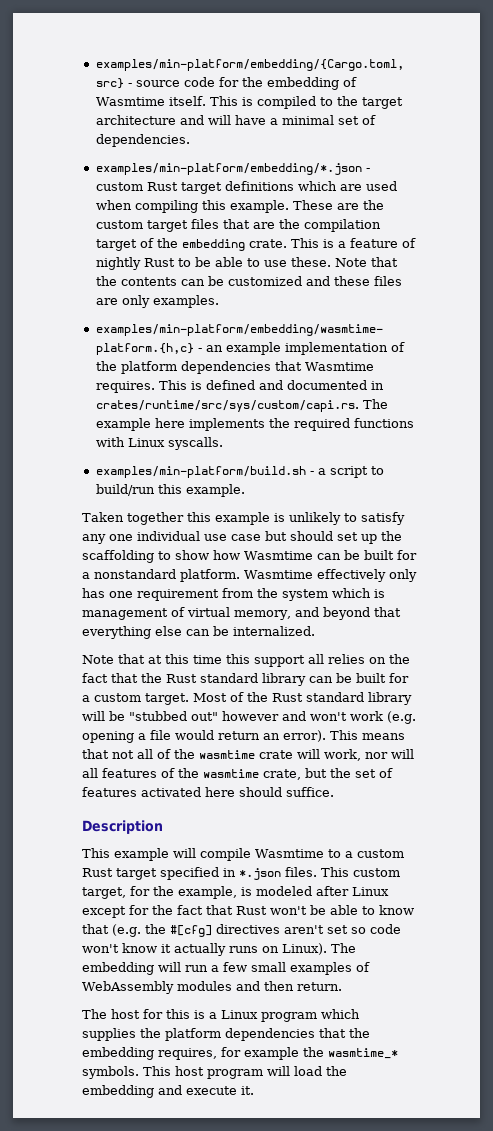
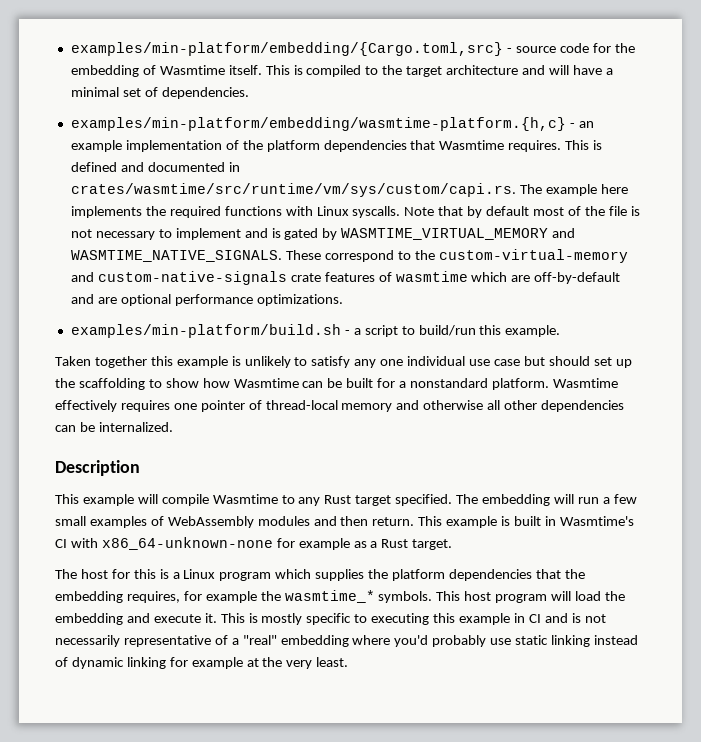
- examples/min-platform/embedding/*.json - custom Rust target definitions which are used when compiling this example. These are the custom target files that are the compilation target of the embedding crate. This is a feature of nightly Rust to be able to use these. Note that the contents can be customized and these files are only examples.
- This is defined and documented in crates/runtime/src/sys/custom/capi.rs. The example here implements the required functions with Linux syscalls.
+ This is defined and documented in crates/wasmtime/src/runtime/vm/sys/custom/capi.rs. The example here implements the required functions with Linux syscalls. Note that by default most of the file is not necessary to implement and is gated by WASMTIME_VIRTUAL_MEMORY and WASMTIME_NATIVE_SIGNALS. These correspond to the custom-virtual-memory and custom-native-signals crate features of wasmtime which are off-by-default and are optional performance optimizations.
- Wasmtime effectively only has one requirement from the system which is management of virtual memory, and beyond that everything else can be internalized.
- Note that at this time this support all relies on the fact that the Rust standard library can be built for a custom target. Most of the Rust standard library will be "stubbed out" however and won't work (e.g. opening a file would return an error). This means that not all of the wasmtime crate will work, nor will all features of the wasmtime crate, but the set of features activated here should suffice.
+ Wasmtime effectively requires one pointer of thread-local memory and otherwise all other dependencies can be internalized.
- This example will compile Wasmtime to a custom Rust target specified in *.json files. This custom target, for the example, is modeled after Linux except for the fact that Rust won't be able to know that (e.g. the #[cfg] directives aren't set so code won't know it actually runs on Linux).
+ This example will compile Wasmtime to any Rust target specified.
+ This example is built in Wasmtime's CI with x86_64-unknown-none for example as a Rust target.
+ This is mostly specific to executing this example in CI and is not necessarily representative of a "real" embedding where you'd probably use static linking instead of dynamic linking for example at the very least.

